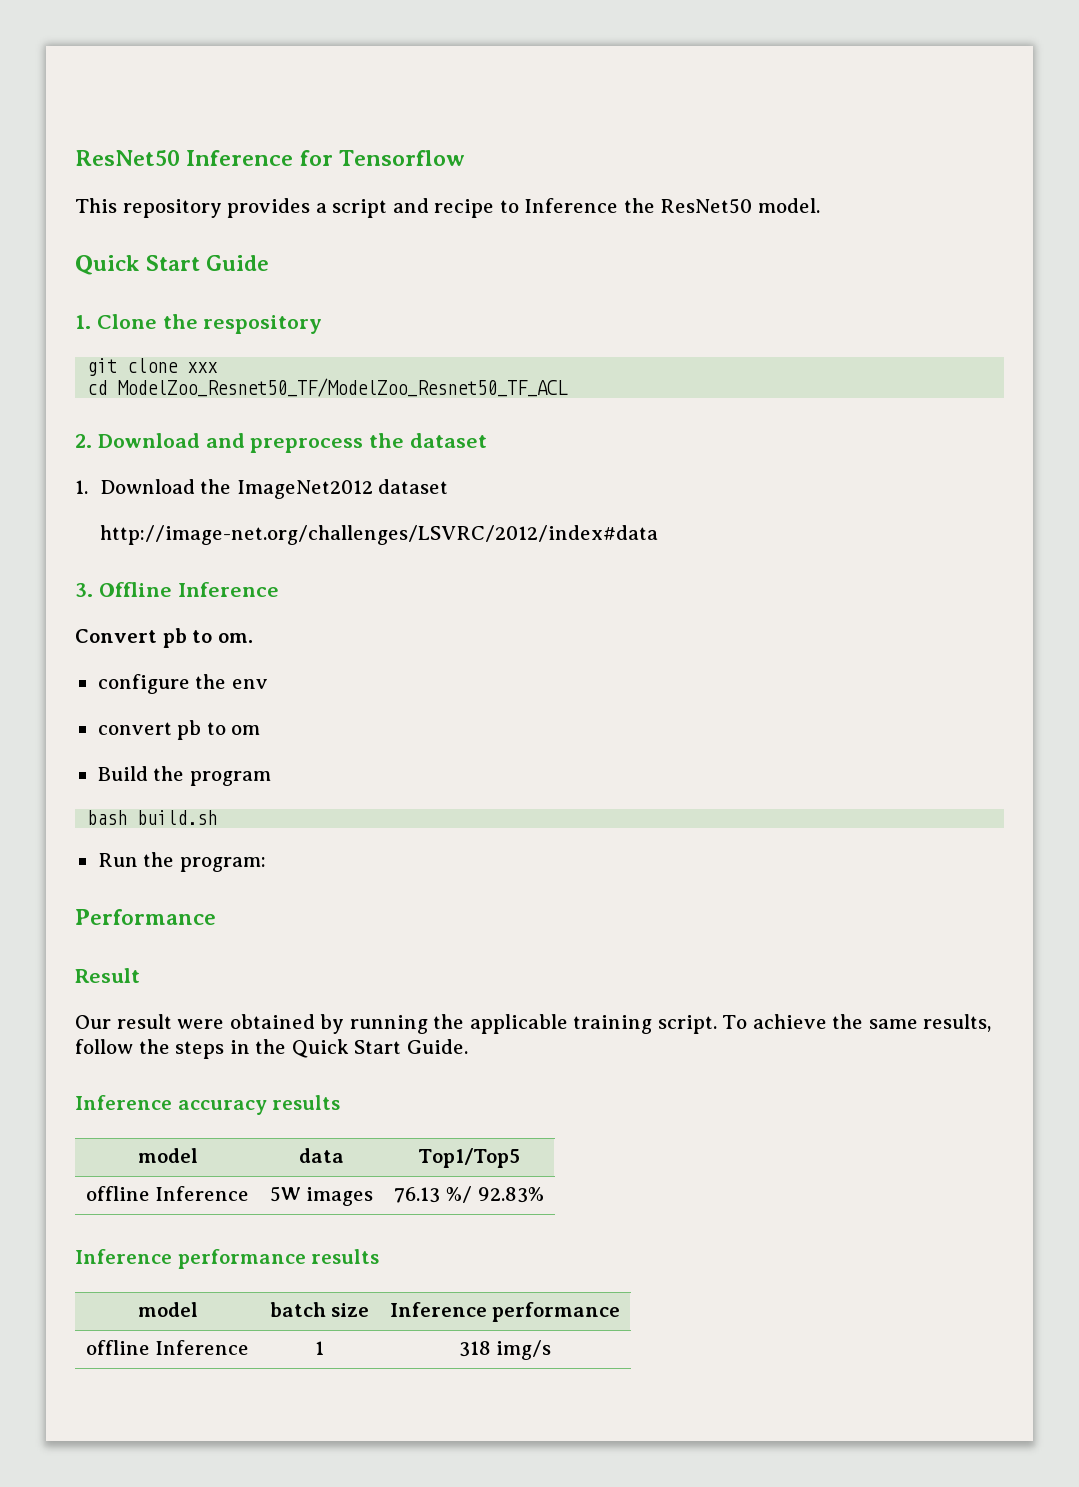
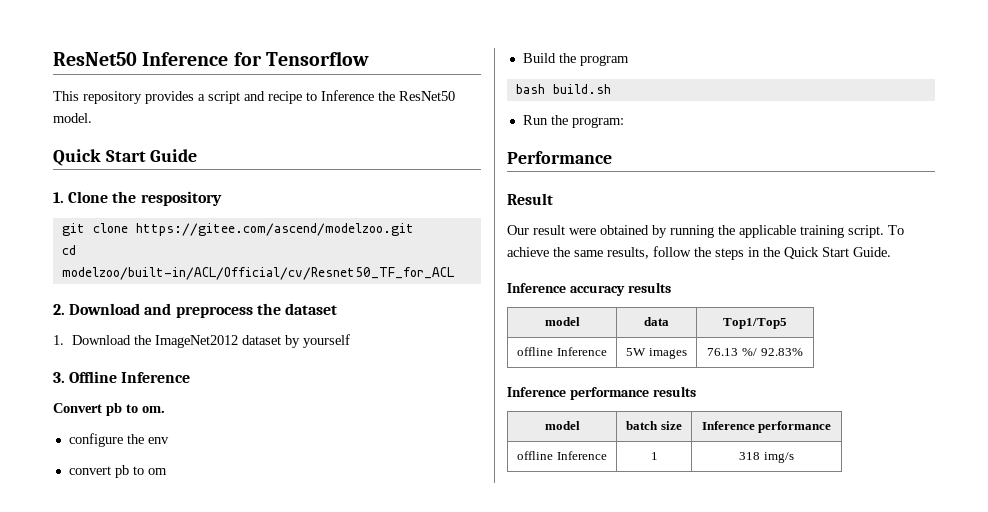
- git clone xxx
+ git clone https://gitee.com/ascend/modelzoo.git
- cd ModelZoo_Resnet50_TF/ModelZoo_Resnet50_TF_ACL
+ cd modelzoo/built-in/ACL/Official/cv/Resnet50_TF_for_ACL
- 1. Download the ImageNet2012 dataset
- http://image-net.org/challenges/LSVRC/2012/index#data
+ 1. Download the ImageNet2012 dataset by yourself

